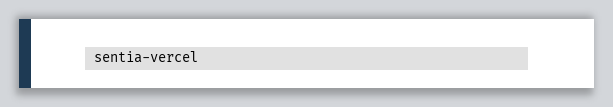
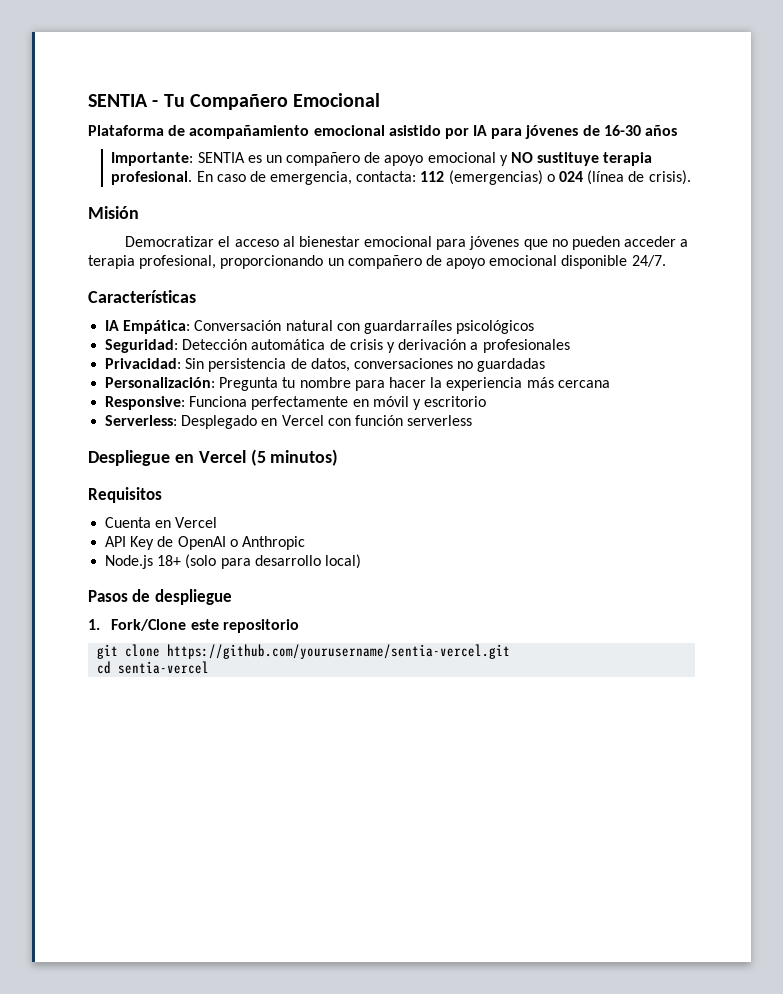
- sentia-vercel
+ SENTIA - Tu Compañero Emocional
+ Plataforma de acompañamiento emocional asistido por IA para jóvenes de 16-30 años
+ Importante: SENTIA es un compañero de apoyo emocional y NO sustituye terapia profesional. En caso de emergencia, contacta: 112 (emergencias) o 024 (línea de crisis).
+ Misión
+ Democratizar el acceso al bienestar emocional para jóvenes que no pueden acceder a terapia profesional, proporcionando un compañero de apoyo emocional disponible 24/7.
+ Características
+ IA Empática: Conversación natural con guardarraíles psicológicos
+ Seguridad: Detección automática de crisis y derivación a profesionales
+ Privacidad: Sin persistencia de datos, conversaciones no guardadas
+ Personalización: Pregunta tu nombre para hacer la experiencia más cercana
+ Responsive: Funciona perfectamente en móvil y escritorio
+ Serverless: Desplegado en Vercel con función serverless
+ Despliegue en Vercel (5 minutos)
+ Requisitos
+ Cuenta en Vercel
+ API Key de OpenAI o Anthropic
+ Node.js 18+ (solo para desarrollo local)
+ Pasos de despliegue
+ 1. Fork/Clone este repositorio
+ git clone https://github.com/yourusername/sentia-vercel.git
+ cd sentia-vercel

